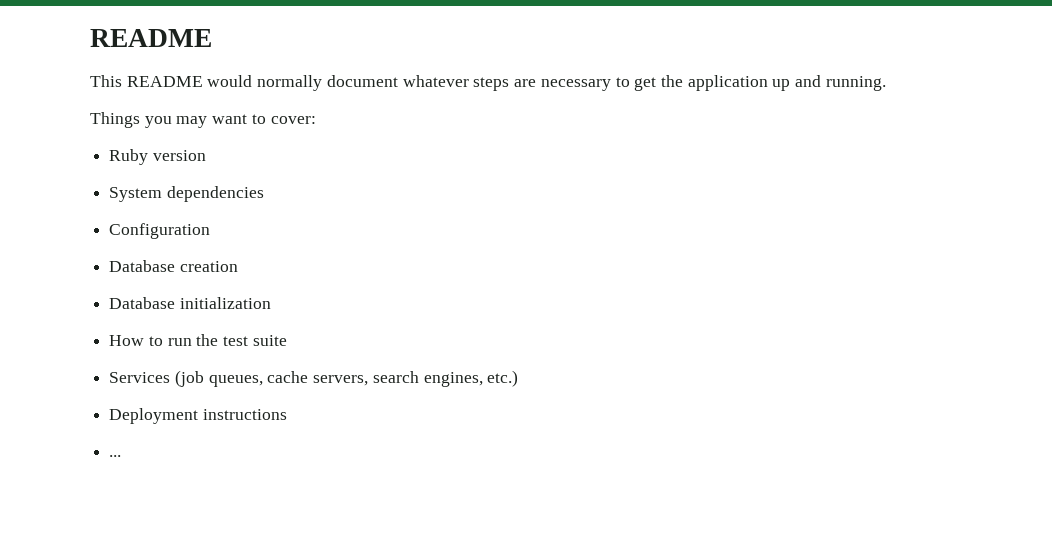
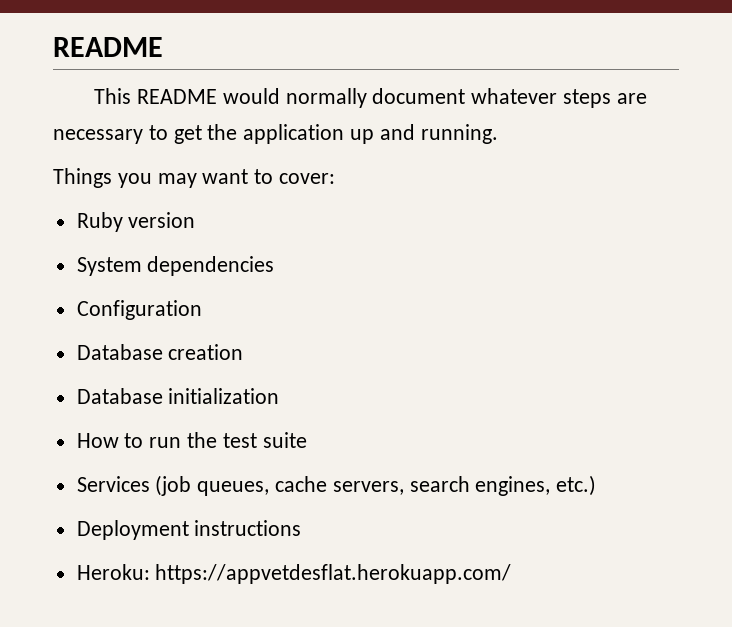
- ...
+ Heroku: https://appvetdesflat.herokuapp.com/

